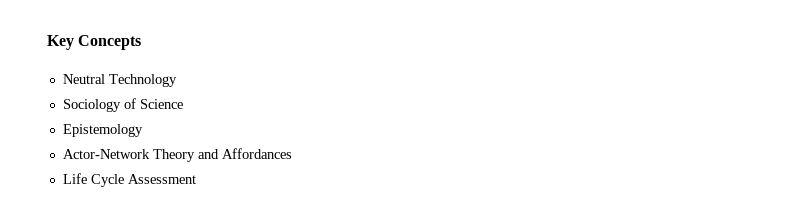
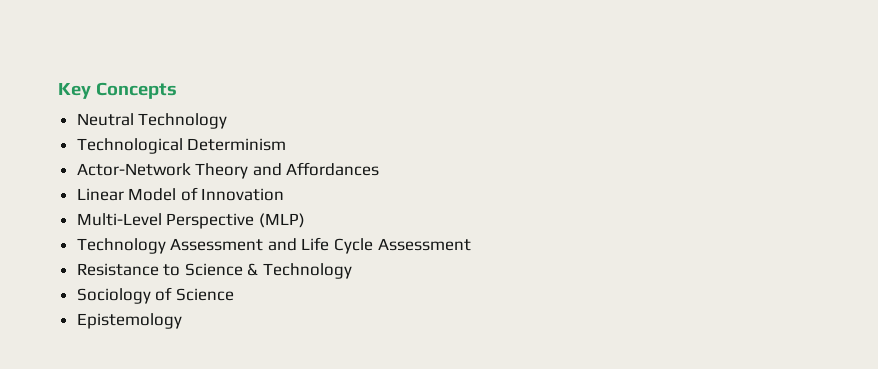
+ Technological Determinism
+ Actor-Network Theory and Affordances
+ Linear Model of Innovation
+ Multi-Level Perspective (MLP)
+ Technology Assessment and Life Cycle Assessment
+ Resistance to Science & Technology
  Sociology of Science
  Epistemology
- Actor-Network Theory and Affordances
- Life Cycle Assessment

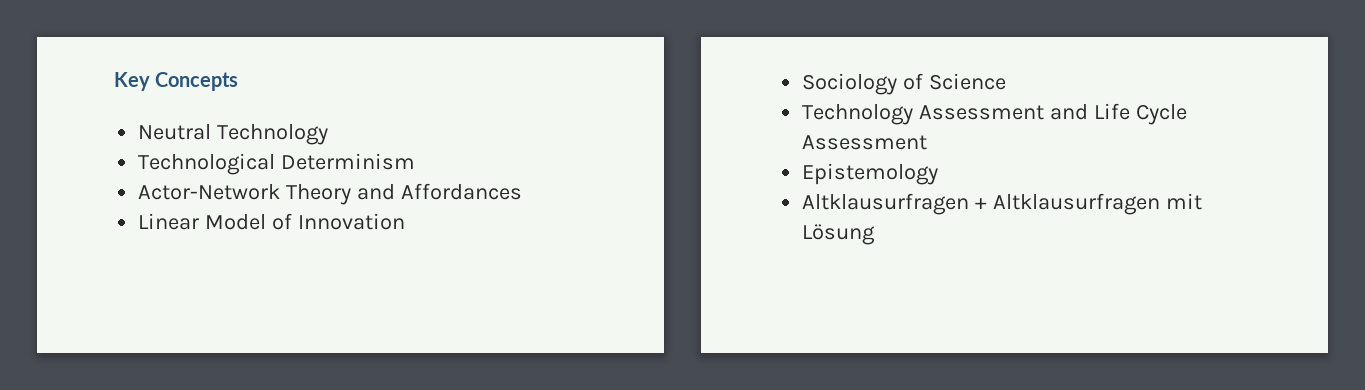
- Multi-Level Perspective (MLP)
+ Sociology of Science
- Resistance to Science & Technology
- Sociology of Science
  Epistemology
+ Altklausurfragen + Altklausurfragen mit Lösung

